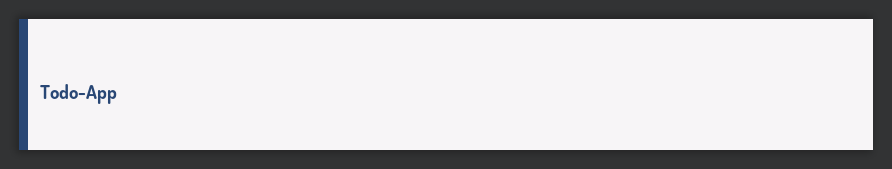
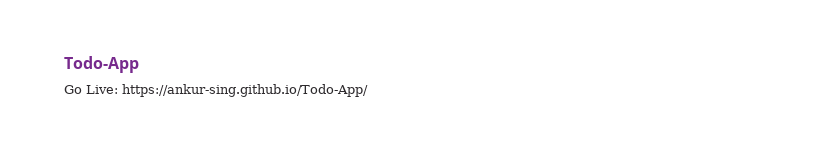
+ Go Live: https://ankur-sing.github.io/Todo-App/

